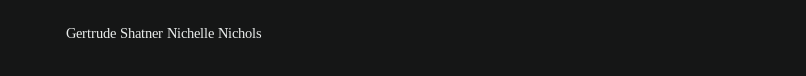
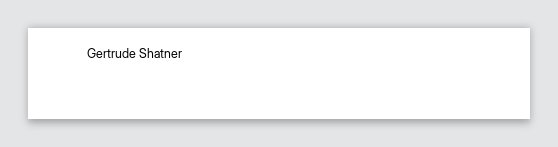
- Gertrude Shatner Nichelle Nichols
+ Gertrude Shatner

